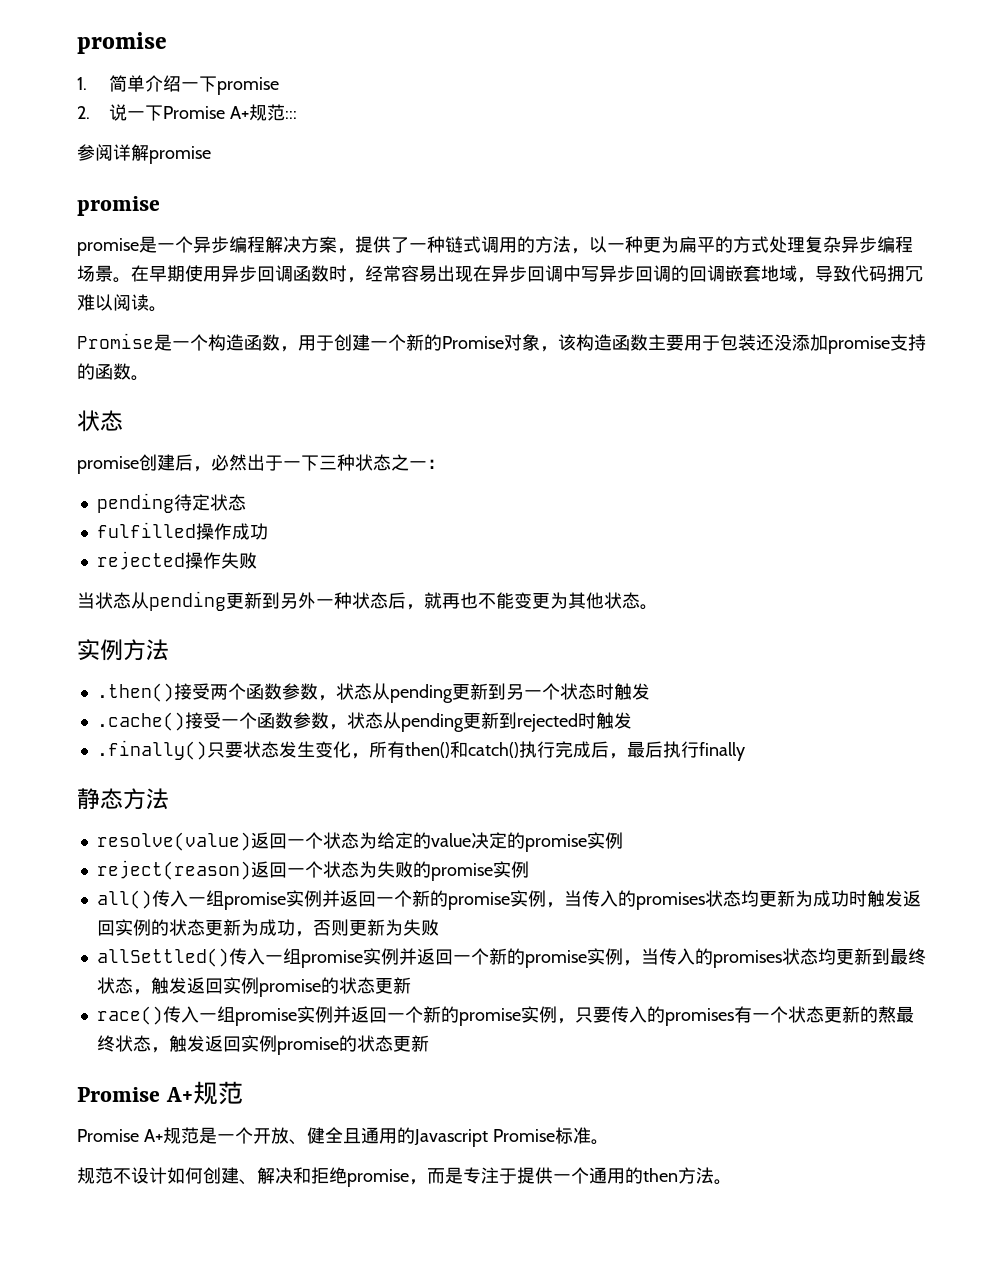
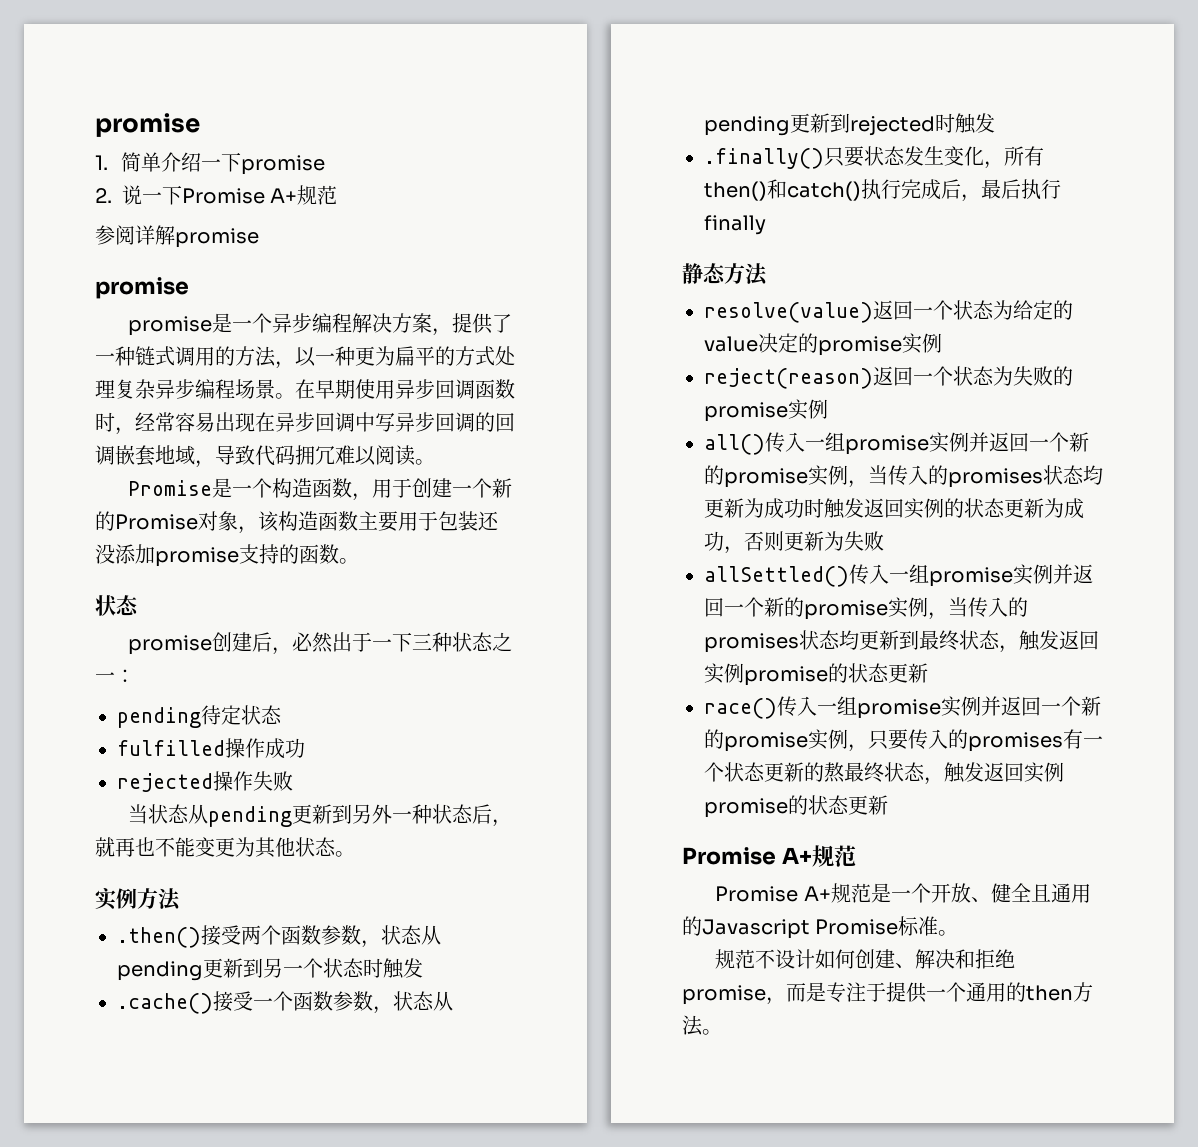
- 2.说一下Promise A+规范:::
+ 2.说一下Promise A+规范

